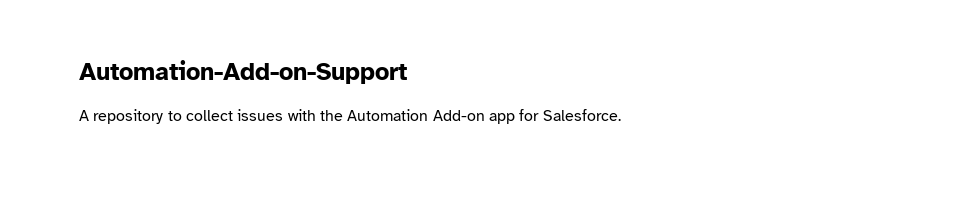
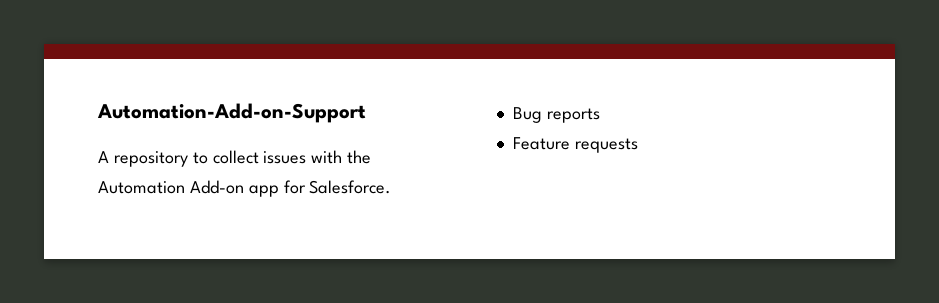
+ Bug reports
+ Feature requests

